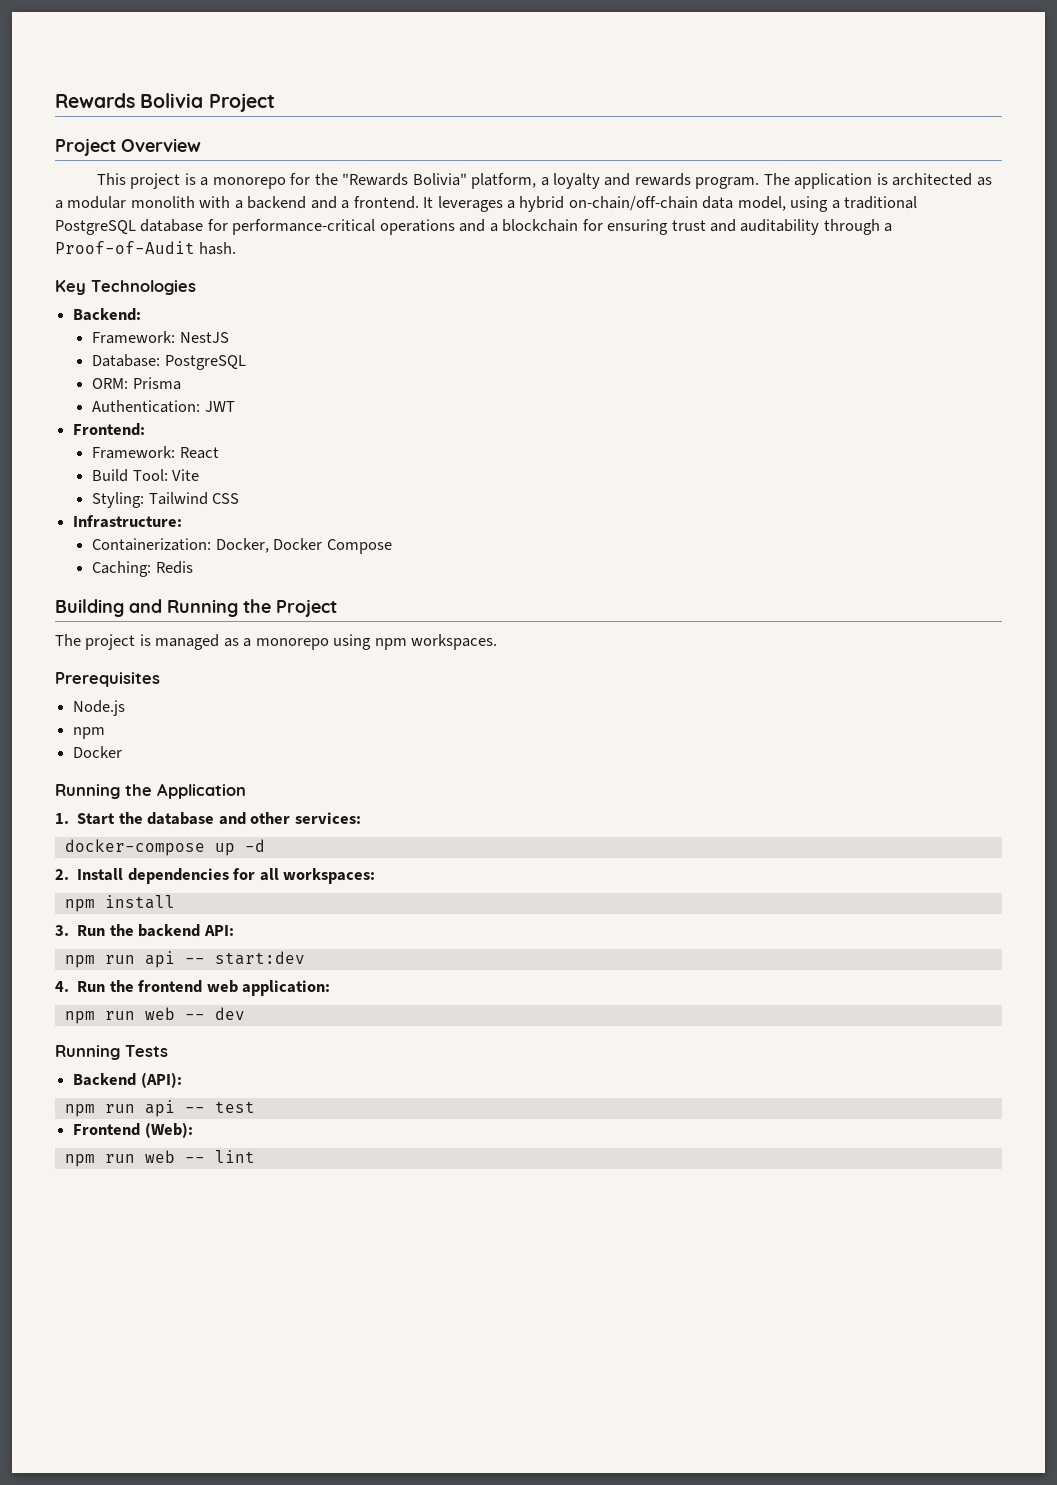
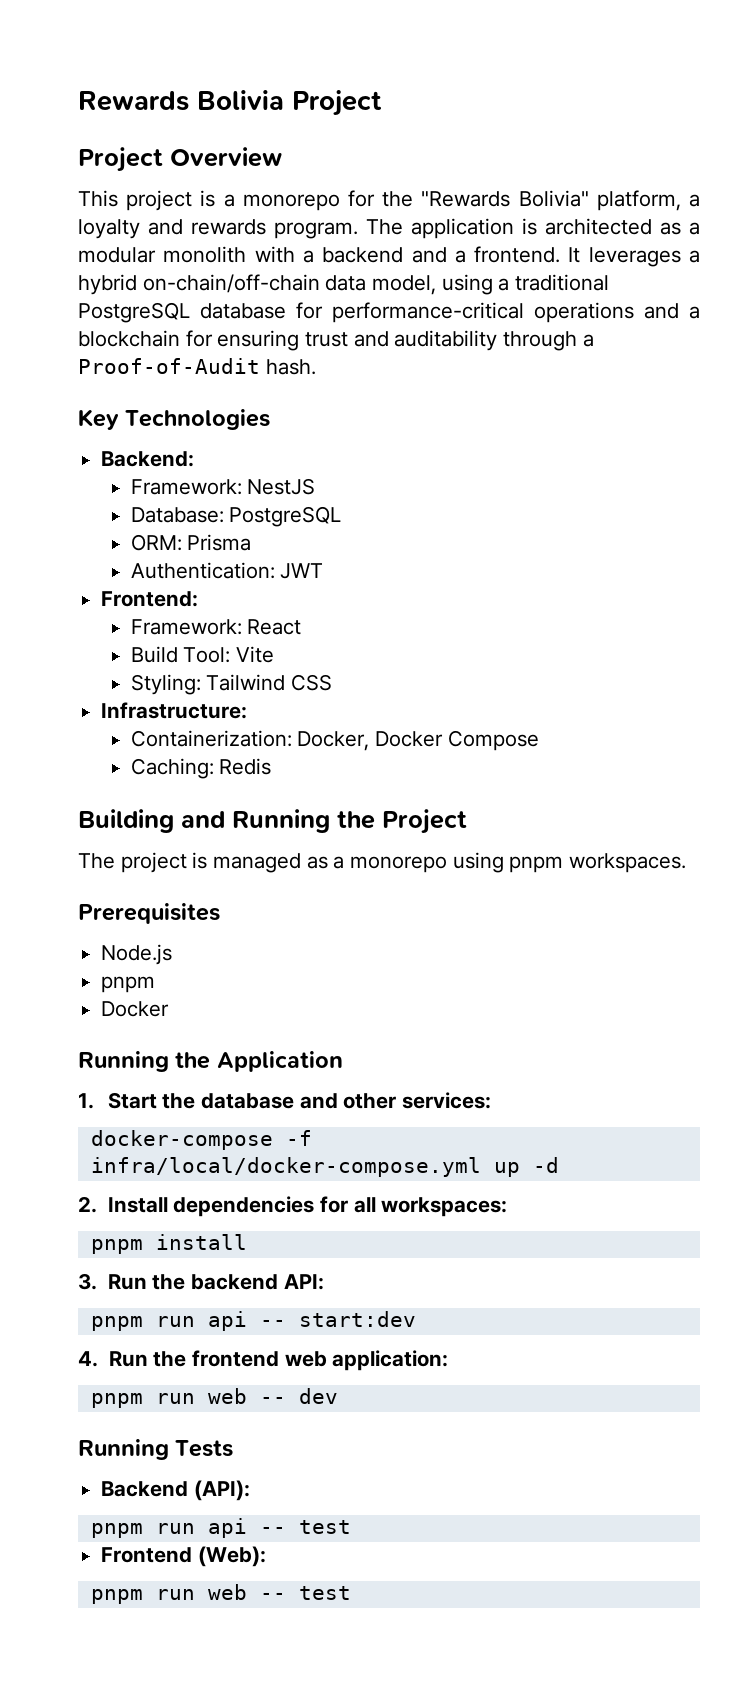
- The project is managed as a monorepo using npm workspaces.
+ The project is managed as a monorepo using pnpm workspaces.
  Node.js
- npm
+ pnpm
- docker-compose up -d
+ docker-compose -f infra/local/docker-compose.yml up -d
- npm install
+ pnpm install
- npm run api -- start:dev
+ pnpm run api -- start:dev
- npm run web -- dev
+ pnpm run web -- dev
- npm run api -- test
+ pnpm run api -- test
- npm run web -- lint
+ pnpm run web -- test

